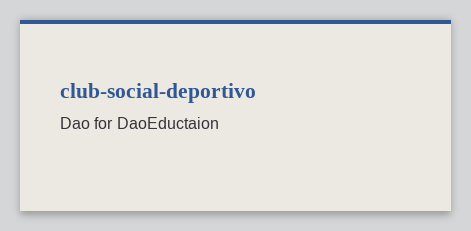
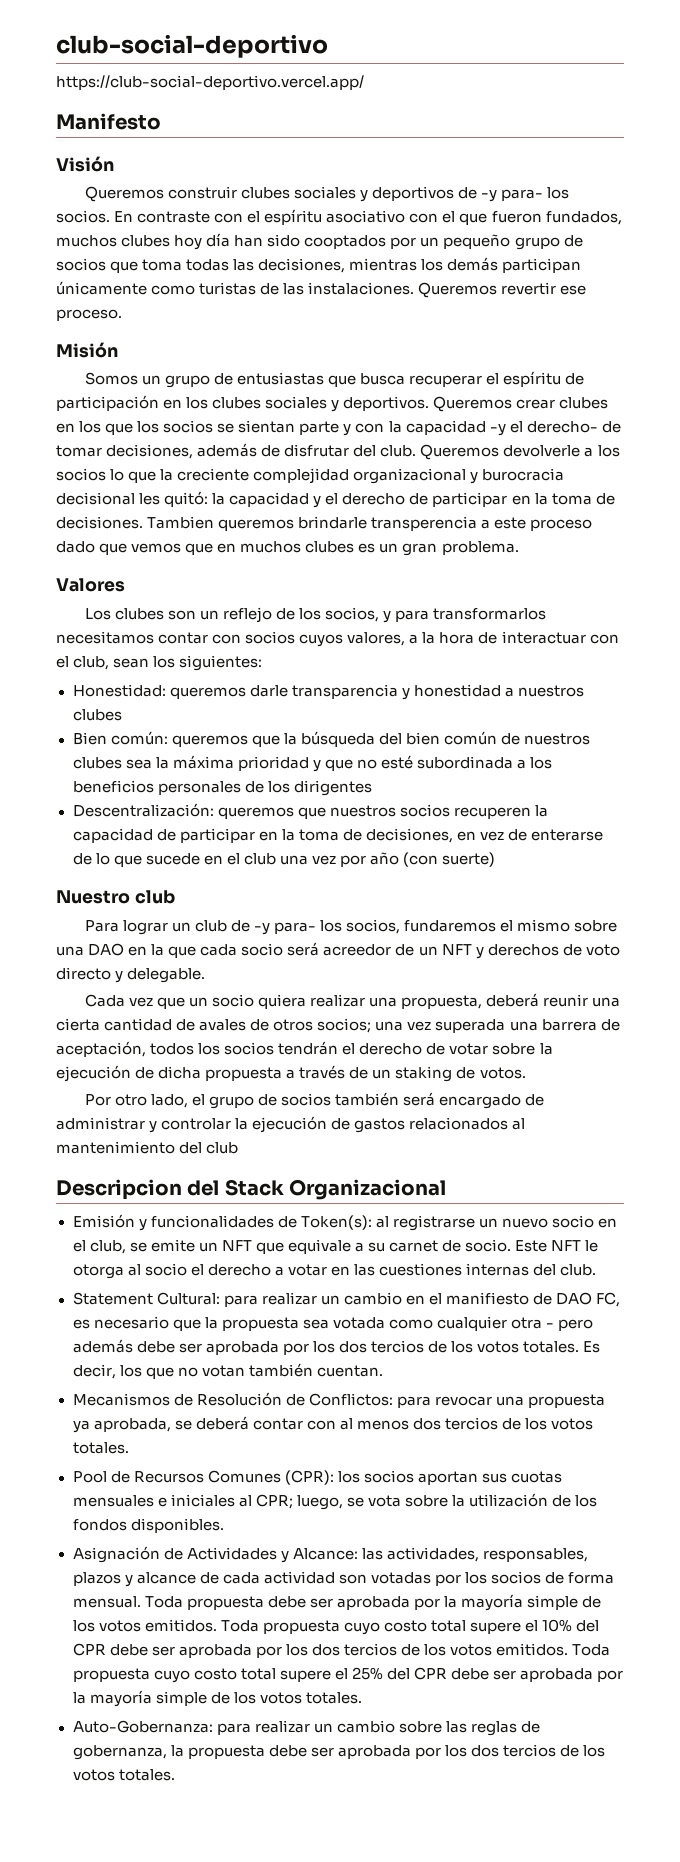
- Dao for DaoEductaion
+ https://club-social-deportivo.vercel.app/
+ Manifesto
+ Visión
+ Queremos construir clubes sociales y deportivos de -y para- los socios. En contraste con el espíritu asociativo con el que fueron fundados, muchos clubes hoy día han sido cooptados por un pequeño grupo de socios que toma todas las decisiones, mientras los demás participan únicamente como turistas de las instalaciones. Queremos revertir ese proceso.
+ Misión
+ Somos un grupo de entusiastas que busca recuperar el espíritu de participación en los clubes sociales y deportivos. Queremos crear clubes en los que los socios se sientan parte y con la capacidad -y el derecho- de tomar decisiones, además de disfrutar del club. Queremos devolverle a los socios lo que la creciente complejidad organizacional y burocracia decisional les quitó: la capacidad y el derecho de participar en la toma de decisiones. Tambien queremos brindarle transperencia a este proceso dado que vemos que en muchos clubes es un gran problema.
+ Valores
+ Los clubes son un reflejo de los socios, y para transformarlos necesitamos contar con socios cuyos valores, a la hora de interactuar con el club, sean los siguientes:
+ Honestidad: queremos darle transparencia y honestidad a nuestros clubes
+ Bien común: queremos que la búsqueda del bien común de nuestros clubes sea la máxima prioridad y que no esté subordinada a los beneficios personales de los dirigentes
+ Descentralización: queremos que nuestros socios recuperen la capacidad de participar en la toma de decisiones, en vez de enterarse de lo que sucede en el club una vez por año (con suerte)
+ Nuestro club
+ Para lograr un club de -y para- los socios, fundaremos el mismo sobre una DAO en la que cada socio será acreedor de un NFT y derechos de voto directo y delegable.
+ Cada vez que un socio quiera realizar una propuesta, deberá reunir una cierta cantidad de avales de otros socios; una vez superada una barrera de aceptación, todos los socios tendrán el derecho de votar sobre la ejecución de dicha propuesta a través de un staking de votos.
+ Por otro lado, el grupo de socios también será encargado de administrar y controlar la ejecución de gastos relacionados al mantenimiento del club
+ Descripcion del Stack Organizacional
+ Emisión y funcionalidades de Token(s): al registrarse un nuevo socio en el club, se emite un NFT que equivale a su carnet de socio. Este NFT le otorga al socio el derecho a votar en las cuestiones internas del club.
+ Statement Cultural: para realizar un cambio en el manifiesto de DAO FC, es necesario que la propuesta sea votada como cualquier otra - pero además debe ser aprobada por los dos tercios de los votos totales. Es decir, los que no votan también cuentan.
+ Mecanismos de Resolución de Conflictos: para revocar una propuesta ya aprobada, se deberá contar con al menos dos tercios de los votos totales.
+ Pool de Recursos Comunes (CPR): los socios aportan sus cuotas mensuales e iniciales al CPR; luego, se vota sobre la utilización de los fondos disponibles.
+ Asignación de Actividades y Alcance: las actividades, responsables, plazos y alcance de cada actividad son votadas por los socios de forma mensual. Toda propuesta debe ser aprobada por la mayoría simple de los votos emitidos. Toda propuesta cuyo costo total supere el 10% del CPR debe ser aprobada por los dos tercios de los votos emitidos. Toda propuesta cuyo costo total supere el 25% del CPR debe ser aprobada por la mayoría simple de los votos totales.
+ Auto-Gobernanza: para realizar un cambio sobre las reglas de gobernanza, la propuesta debe ser aprobada por los dos tercios de los votos totales.

